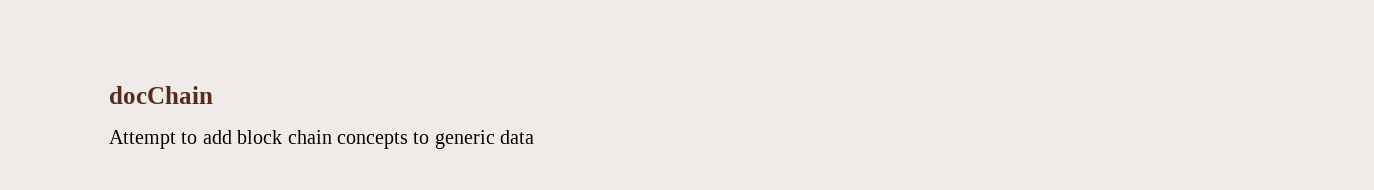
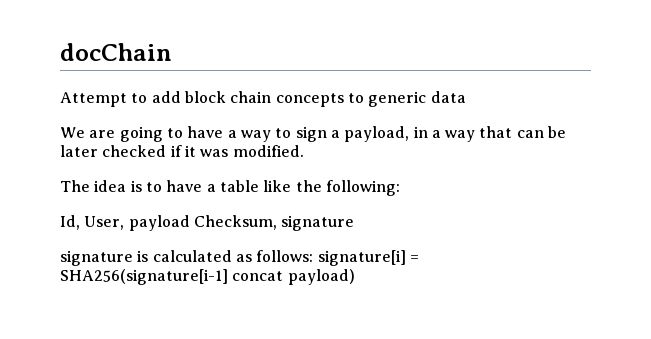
+ We are going to have a way to sign a payload, in a way that can be later checked if it was modified.
+ The idea is to have a table like the following:
+ Id, User, payload Checksum, signature
+ signature is calculated as follows: signature[i] = SHA256(signature[i-1] concat payload)

